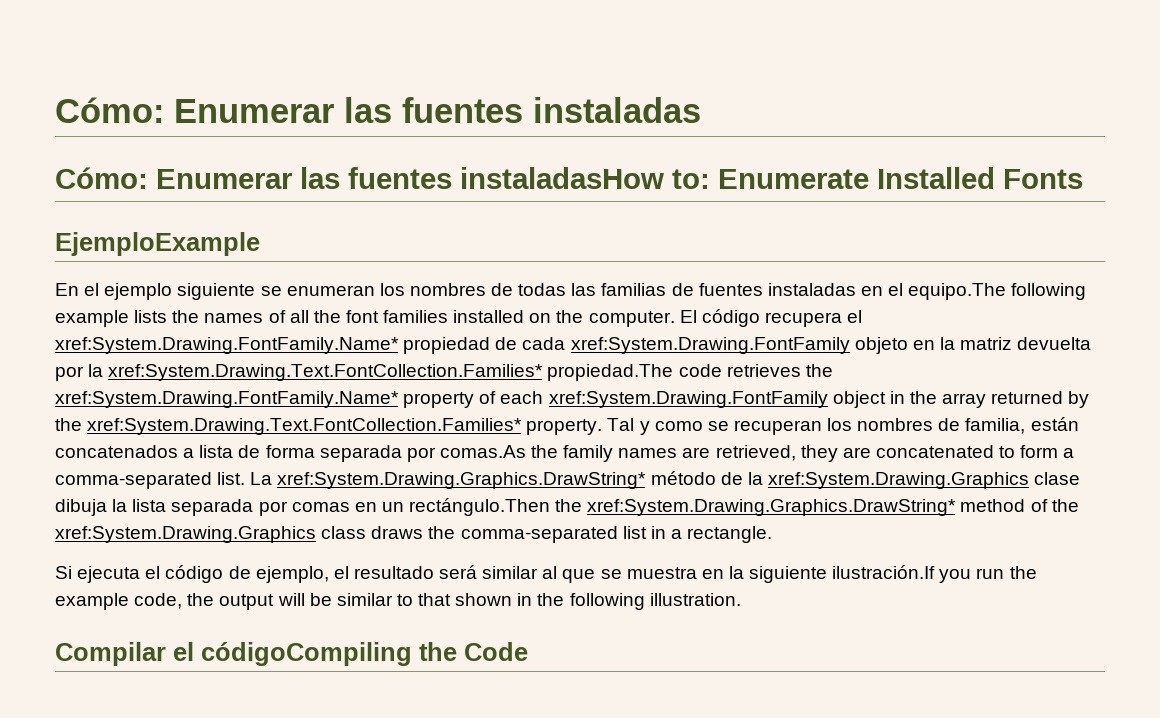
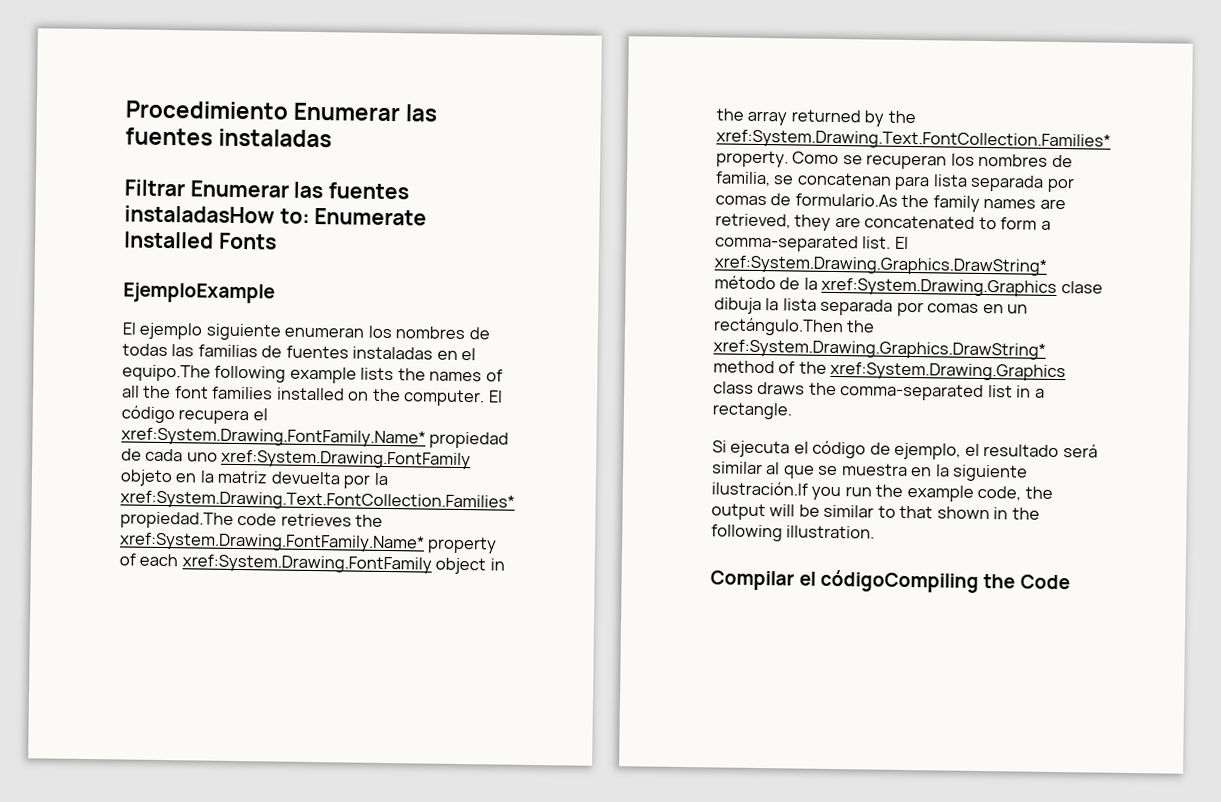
- Cómo: Enumerar las fuentes instaladas
+ Procedimiento Enumerar las fuentes instaladas
- Cómo: Enumerar las fuentes instaladasHow to: Enumerate Installed Fonts
+ Filtrar Enumerar las fuentes instaladasHow to: Enumerate Installed Fonts
- En el ejemplo siguiente se enumeran los nombres de todas las familias de fuentes instaladas en el equipo.The following example lists the names of all the font families installed on the computer.
+ El ejemplo siguiente enumeran los nombres de todas las familias de fuentes instaladas en el equipo.The following example lists the names of all the font families installed on the computer.
- El código recupera el xref:System.Drawing.FontFamily.Name* propiedad de cada xref:System.Drawing.FontFamily objeto en la matriz devuelta por la xref:System.Drawing.Text.FontCollection.Families* propiedad.The code retrieves the xref:System.Drawing.FontFamily.Name* property of each xref:System.Drawing.FontFamily object in the array returned by the xref:System.Drawing.Text.FontCollection.Families* property.
+ El código recupera el xref:System.Drawing.FontFamily.Name* propiedad de cada uno xref:System.Drawing.FontFamily objeto en la matriz devuelta por la xref:System.Drawing.Text.FontCollection.Families* propiedad.The code retrieves the xref:System.Drawing.FontFamily.Name* property of each xref:System.Drawing.FontFamily object in the array returned by the xref:System.Drawing.Text.FontCollection.Families* property.
- Tal y como se recuperan los nombres de familia, están concatenados a lista de forma separada por comas.As the family names are retrieved, they are concatenated to form a comma-separated list.
+ Como se recuperan los nombres de familia, se concatenan para lista separada por comas de formulario.As the family names are retrieved, they are concatenated to form a comma-separated list.
- La xref:System.Drawing.Graphics.DrawString* método de la xref:System.Drawing.Graphics clase dibuja la lista separada por comas en un rectángulo.Then the xref:System.Drawing.Graphics.DrawString* method of the xref:System.Drawing.Graphics class draws the comma-separated list in a rectangle.
+ El xref:System.Drawing.Graphics.DrawString* método de la xref:System.Drawing.Graphics clase dibuja la lista separada por comas en un rectángulo.Then the xref:System.Drawing.Graphics.DrawString* method of the xref:System.Drawing.Graphics class draws the comma-separated list in a rectangle.

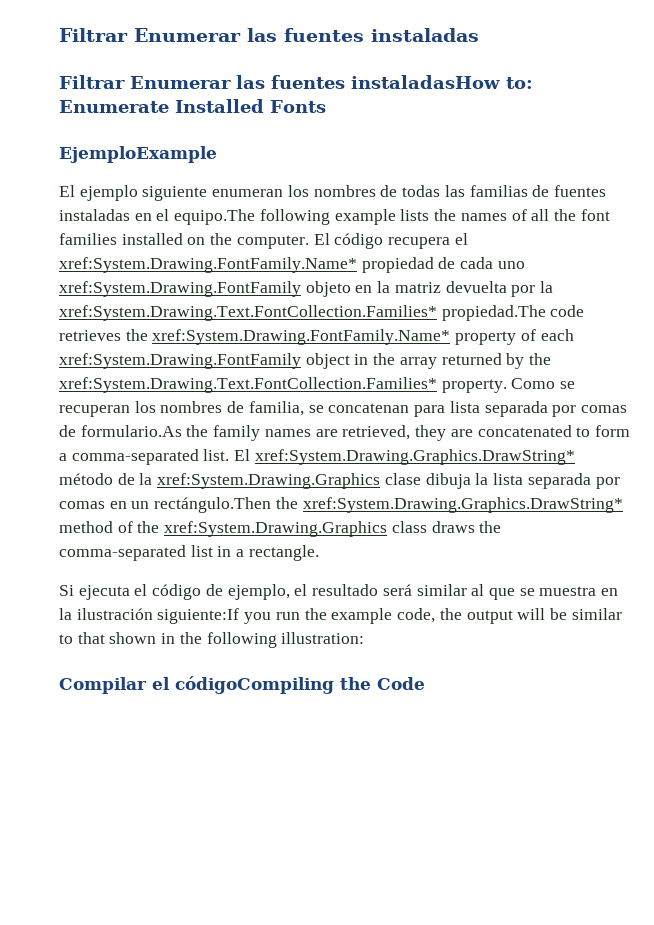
- Procedimiento Enumerar las fuentes instaladas
+ Filtrar Enumerar las fuentes instaladas
- Si ejecuta el código de ejemplo, el resultado será similar al que se muestra en la siguiente ilustración.If you run the example code, the output will be similar to that shown in the following illustration.
+ Si ejecuta el código de ejemplo, el resultado será similar al que se muestra en la ilustración siguiente:If you run the example code, the output will be similar to that shown in the following illustration:

